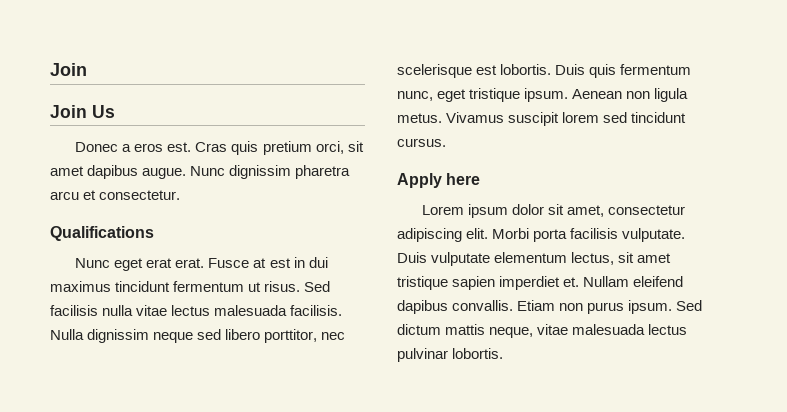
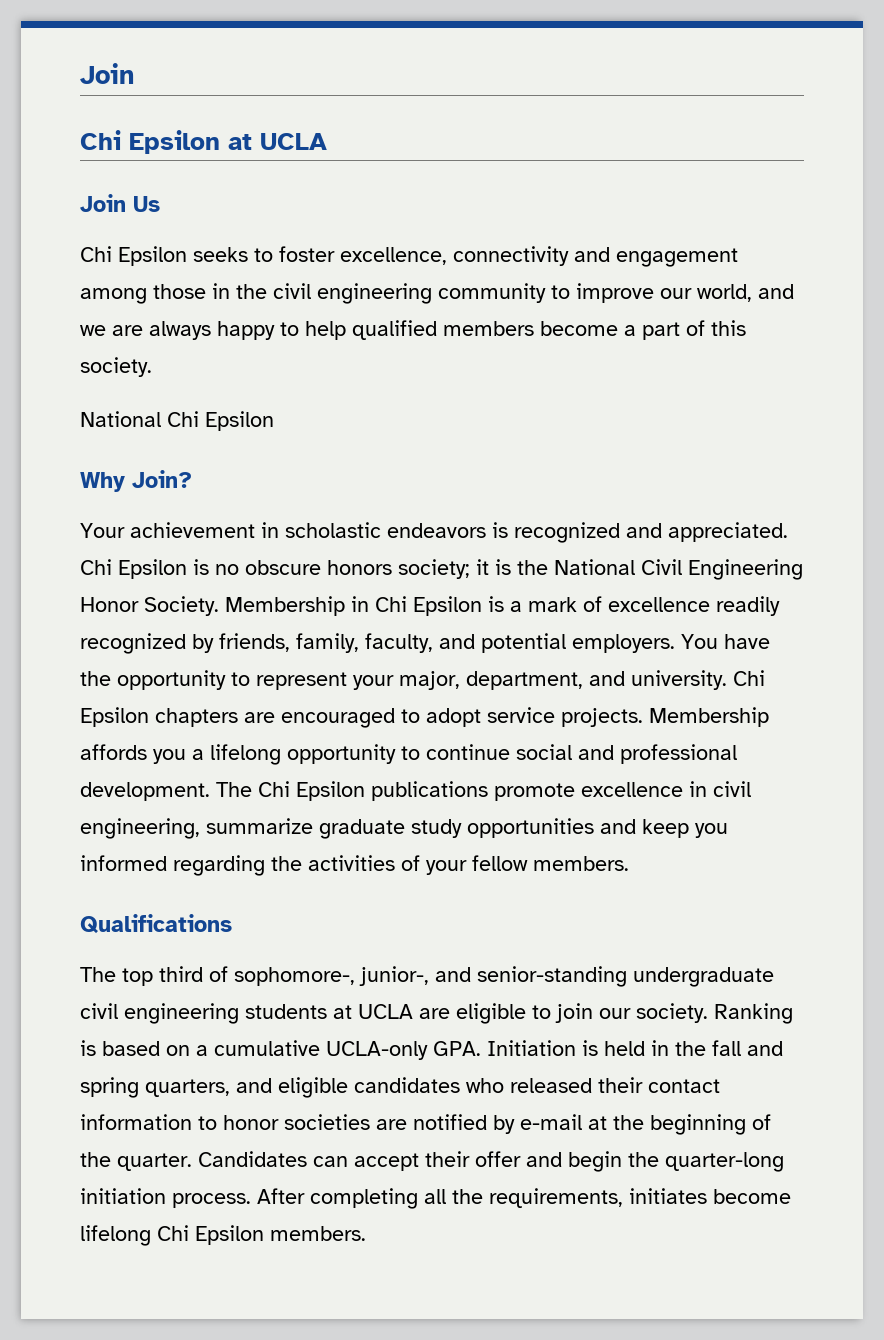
+ Chi Epsilon at UCLA
  Join Us
- Donec a eros est. Cras quis pretium orci, sit amet dapibus augue. Nunc dignissim pharetra arcu et consectetur.
+ Chi Epsilon seeks to foster excellence, connectivity and engagement among those in the civil engineering community to improve our world, and we are always happy to help qualified members become a part of this society.
+ National Chi Epsilon
+ Why Join?
+ Your achievement in scholastic endeavors is recognized and appreciated. Chi Epsilon is no obscure honors society; it is the National Civil Engineering Honor Society. Membership in Chi Epsilon is a mark of excellence readily recognized by friends, family, faculty, and potential employers. You have the opportunity to represent your major, department, and university. Chi Epsilon chapters are encouraged to adopt service projects. Membership affords you a lifelong opportunity to continue social and professional development. The Chi Epsilon publications promote excellence in civil engineering, summarize graduate study opportunities and keep you informed regarding the activities of your fellow members.
  Qualifications
- Nunc eget erat erat. Fusce at est in dui maximus tincidunt fermentum ut risus. Sed facilisis nulla vitae lectus malesuada facilisis. Nulla dignissim neque sed libero porttitor, nec scelerisque est lobortis. Duis quis fermentum nunc, eget tristique ipsum. Aenean non ligula metus. Vivamus suscipit lorem sed tincidunt cursus.
- Apply here
- Lorem ipsum dolor sit amet, consectetur adipiscing elit. Morbi porta facilisis vulputate. Duis vulputate elementum lectus, sit amet tristique sapien imperdiet et. Nullam eleifend dapibus convallis. Etiam non purus ipsum. Sed dictum mattis neque, vitae malesuada lectus pulvinar lobortis.
+ The top third of sophomore-, junior-, and senior-standing undergraduate civil engineering students at UCLA are eligible to join our society. Ranking is based on a cumulative UCLA-only GPA. Initiation is held in the fall and spring quarters, and eligible candidates who released their contact information to honor societies are notified by e-mail at the beginning of the quarter. Candidates can accept their offer and begin the quarter-long initiation process. After completing all the requirements, initiates become lifelong Chi Epsilon members.

